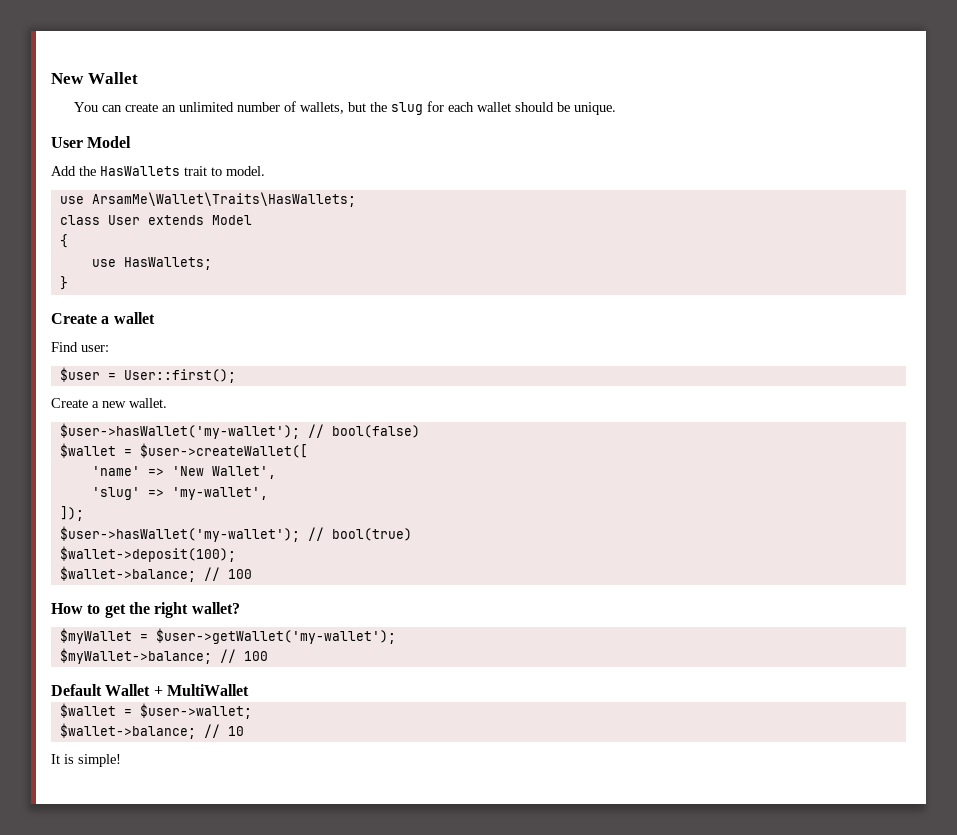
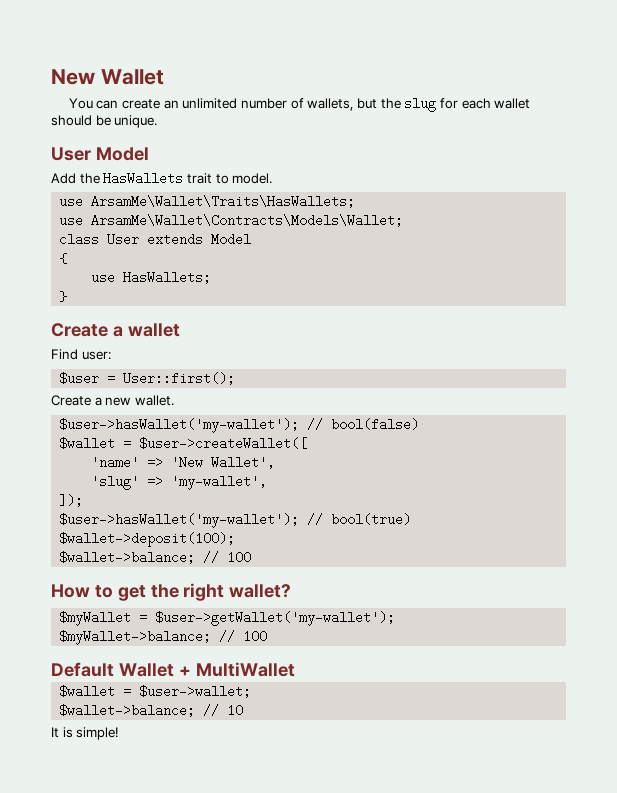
+ use ArsamMe\Wallet\Contracts\Models\Wallet;

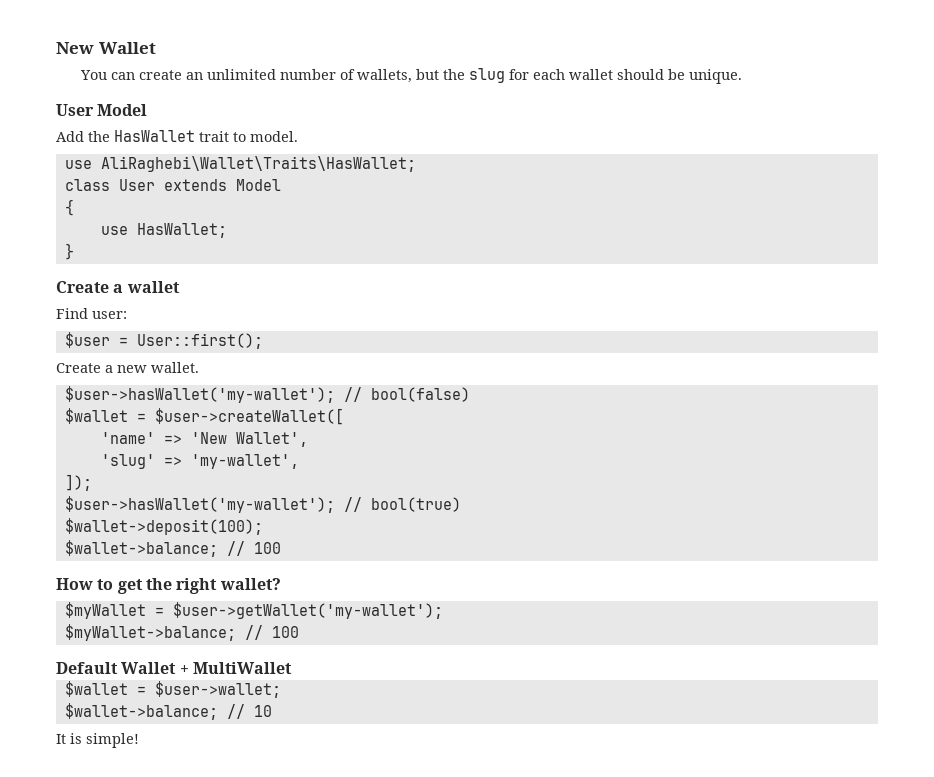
- Add the HasWallets trait to model.
+ Add the HasWallet trait to model.
- use ArsamMe\Wallet\Traits\HasWallets;
- use ArsamMe\Wallet\Contracts\Models\Wallet;
+ use AliRaghebi\Wallet\Traits\HasWallet;
- use HasWallets;
+ use HasWallet;

